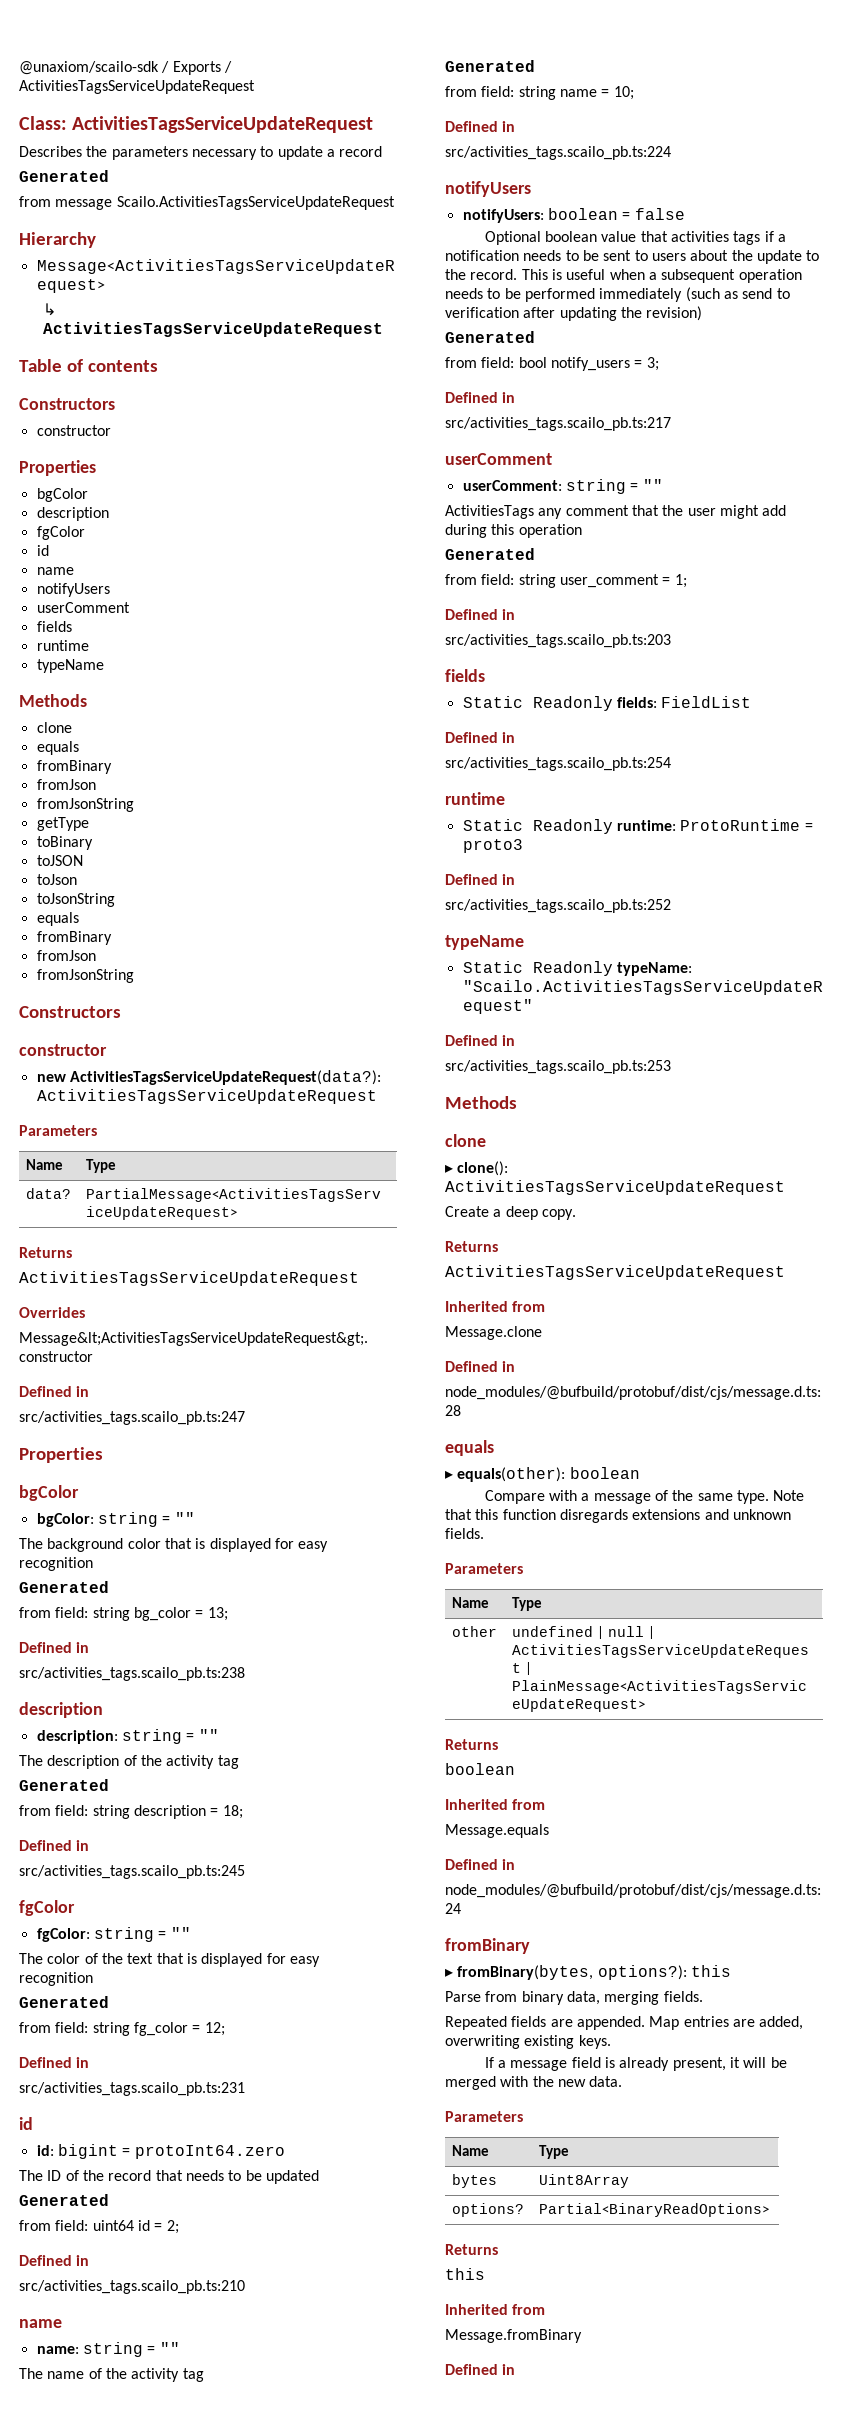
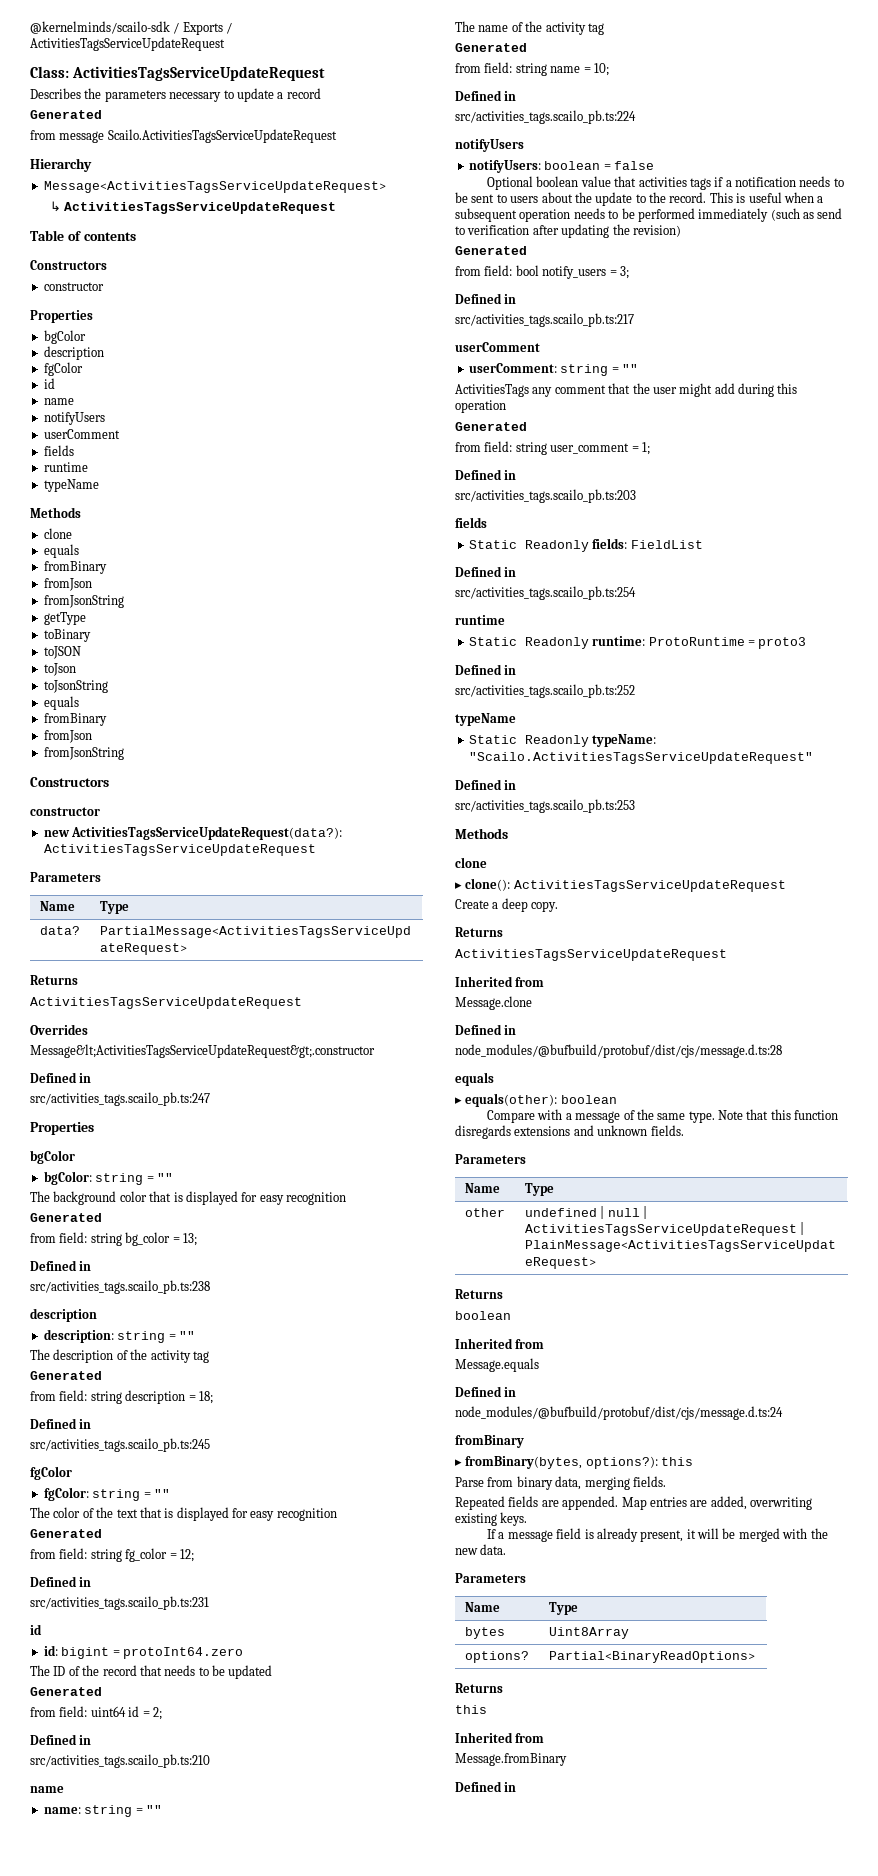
- @unaxiom/scailo-sdk / Exports / ActivitiesTagsServiceUpdateRequest
+ @kernelminds/scailo-sdk / Exports / ActivitiesTagsServiceUpdateRequest

